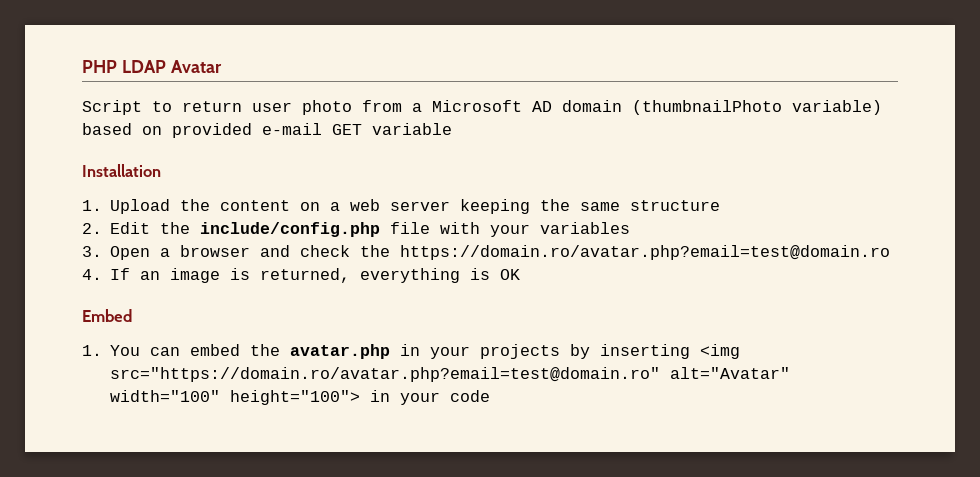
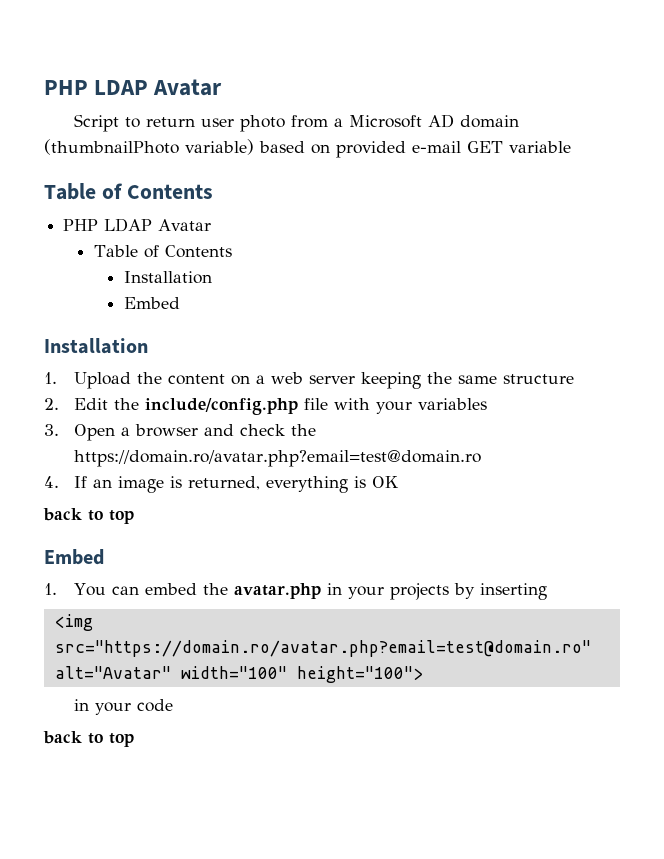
  Script to return user photo from a Microsoft AD domain (thumbnailPhoto variable) based on provided e-mail GET variable
+ Table of Contents
+ PHP LDAP Avatar
+ Table of Contents
+ Installation
+ Embed
  4. If an image is returned, everything is OK
+ back to top
- 1. You can embed the avatar.php in your projects by inserting <img src="https://domain.ro/avatar.php?email=test@domain.ro" alt="Avatar" width="100" height="100"> in your code
+ 1. You can embed the avatar.php in your projects by inserting
+ <img src="https://domain.ro/avatar.php?email=test@domain.ro" alt="Avatar" width="100" height="100">
+ in your code
+ back to top

